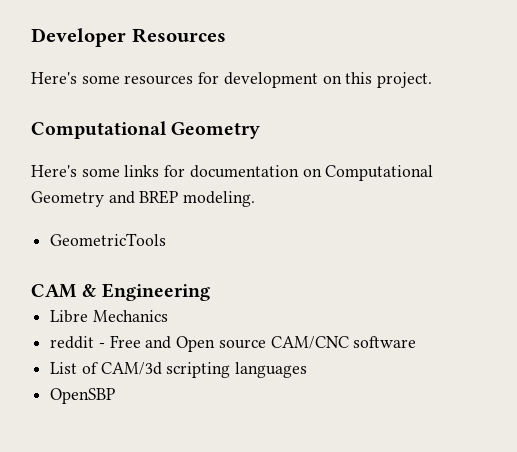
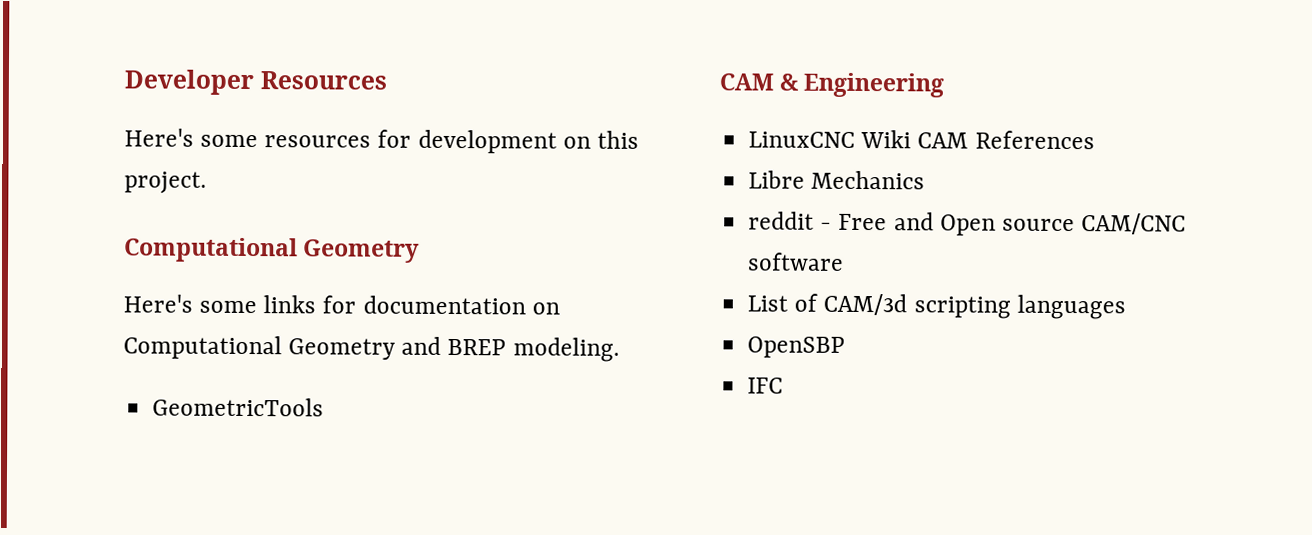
+ LinuxCNC Wiki CAM References
+ IFC

